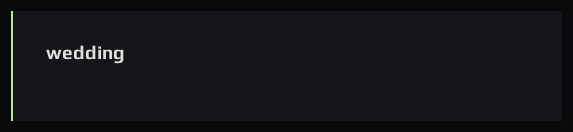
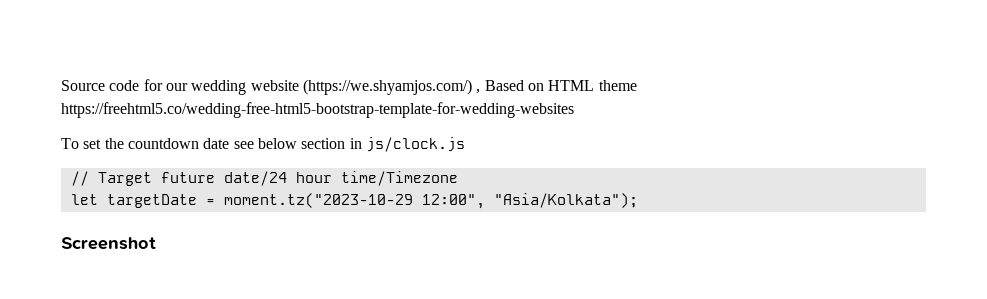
- wedding
+ Source code for our wedding website (https://we.shyamjos.com/) , Based on HTML theme https://freehtml5.co/wedding-free-html5-bootstrap-template-for-wedding-websites
+ To set the countdown date see below section in js/clock.js
+ // Target future date/24 hour time/Timezone
+ let targetDate = moment.tz("2023-10-29 12:00", "Asia/Kolkata");
+ Screenshot

